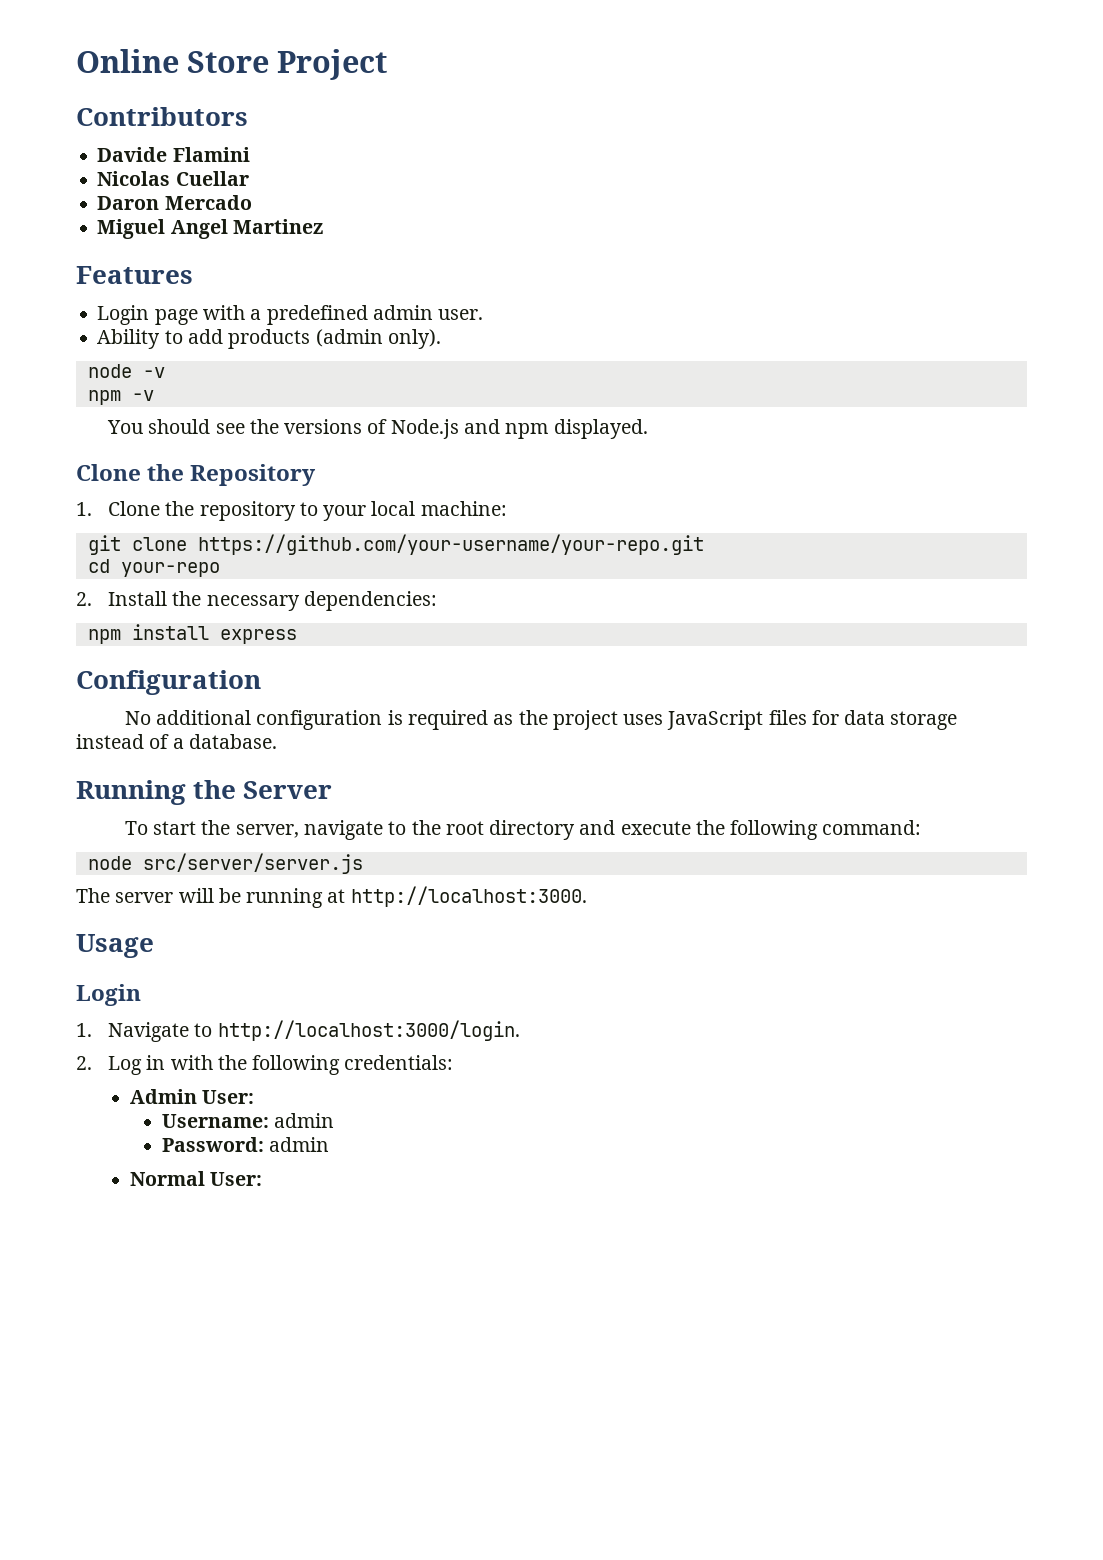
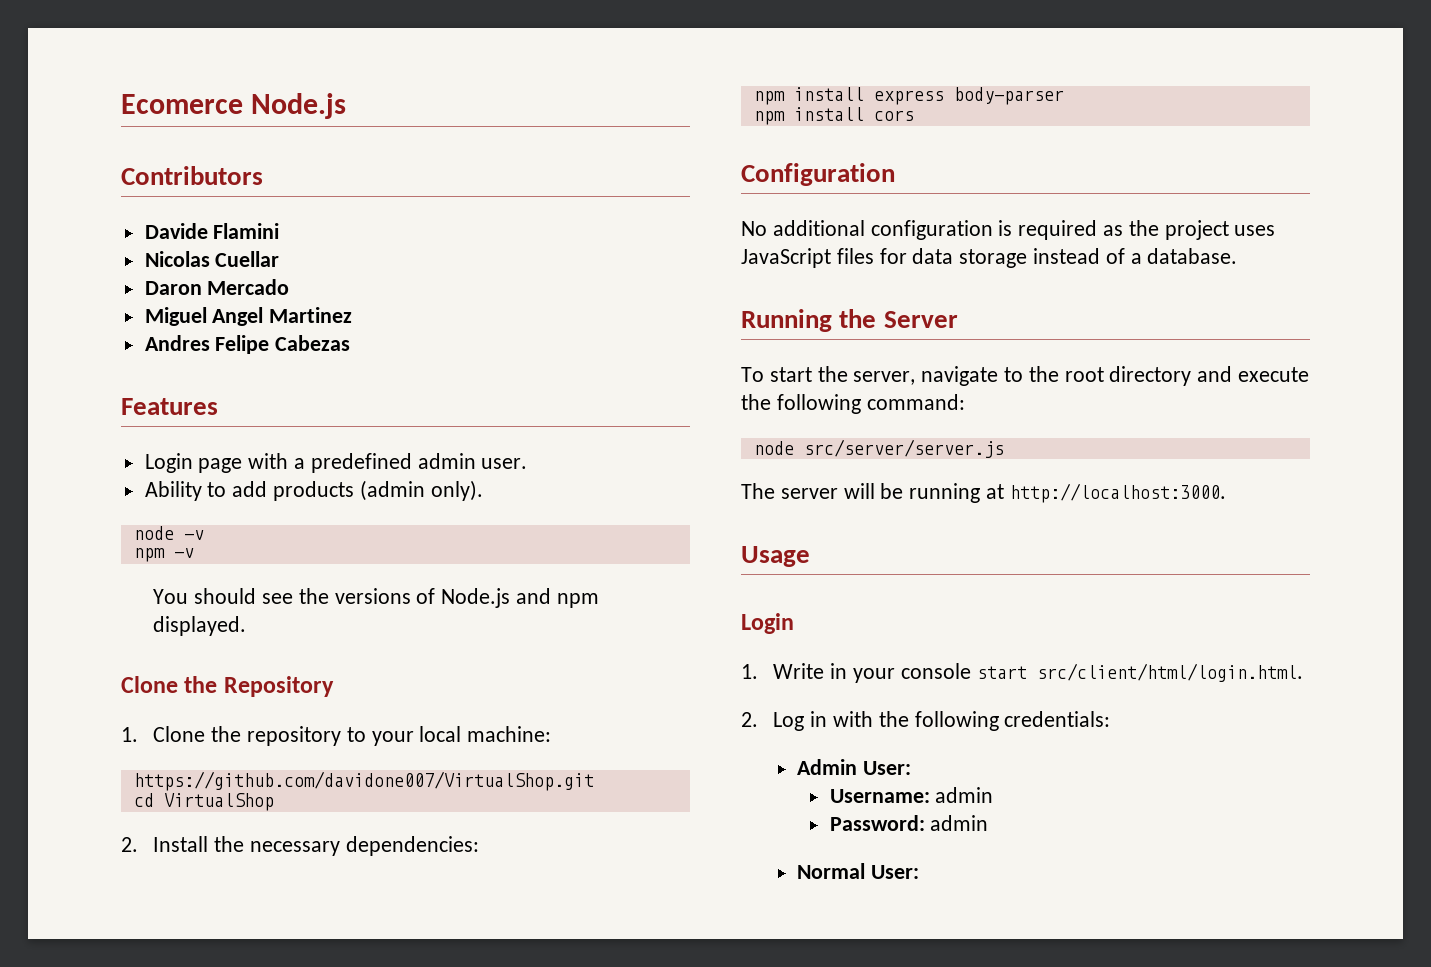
- Online Store Project
+ Ecomerce Node.js
+ Andres Felipe Cabezas
- git clone https://github.com/your-username/your-repo.git
+ https://github.com/davidone007/VirtualShop.git
- cd your-repo
+ cd VirtualShop
- npm install express
+ npm install express body-parser
+ npm install cors
- 1. Navigate to http://localhost:3000/login.
+ 1. Write in your console start src/client/html/login.html.

